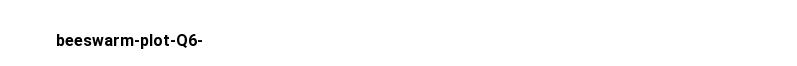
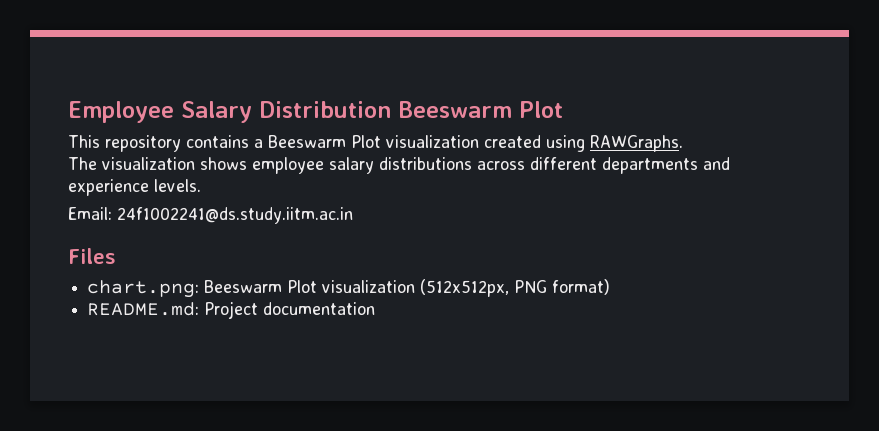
- beeswarm-plot-Q6-
+ Employee Salary Distribution Beeswarm Plot
+ This repository contains a Beeswarm Plot visualization created using RAWGraphs.
+ The visualization shows employee salary distributions across different departments and experience levels.
+ Email: 24f1002241@ds.study.iitm.ac.in
+ Files
+ chart.png: Beeswarm Plot visualization (512x512px, PNG format)
+ README.md: Project documentation

